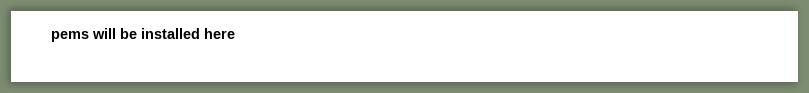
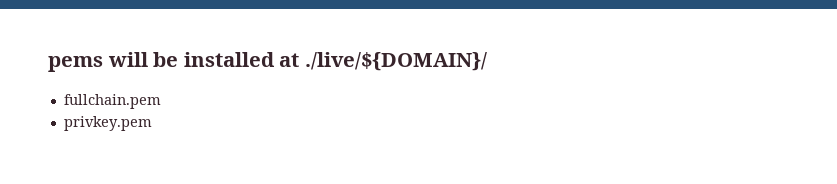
- pems will be installed here
+ pems will be installed at ./live/${DOMAIN}/
+ fullchain.pem
+ privkey.pem

